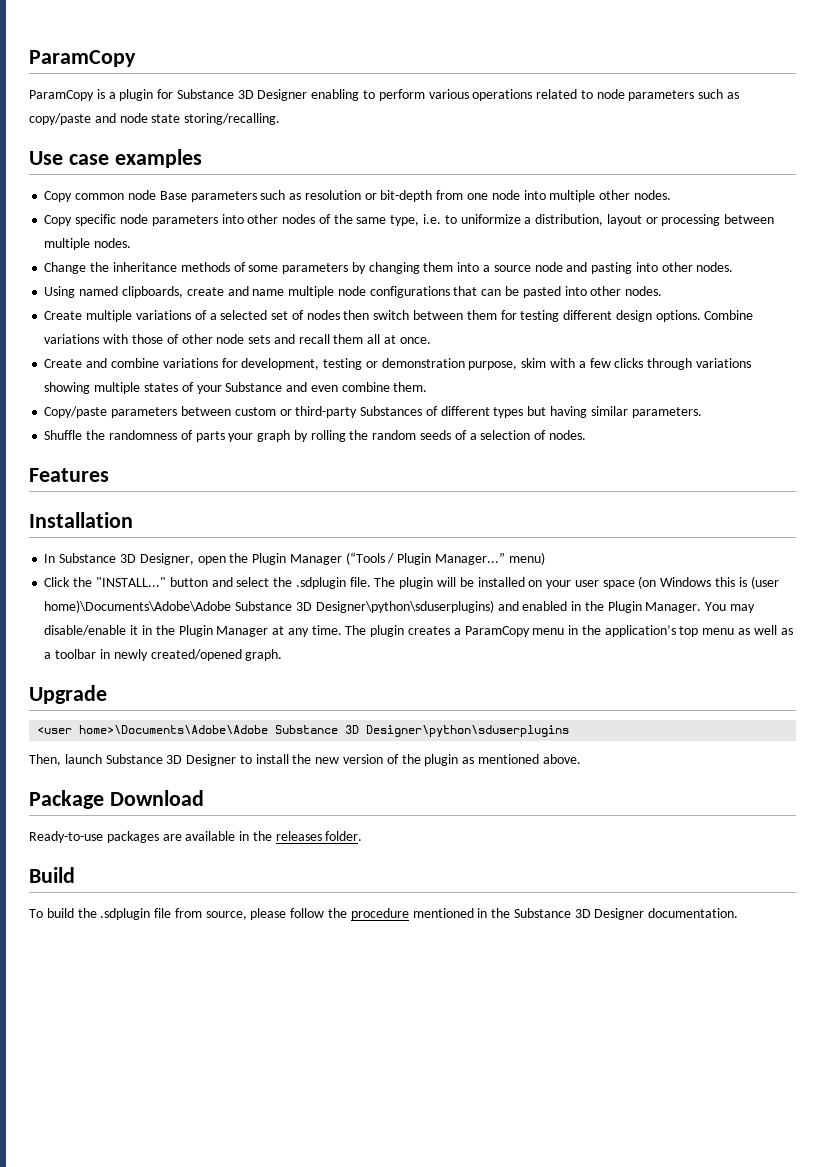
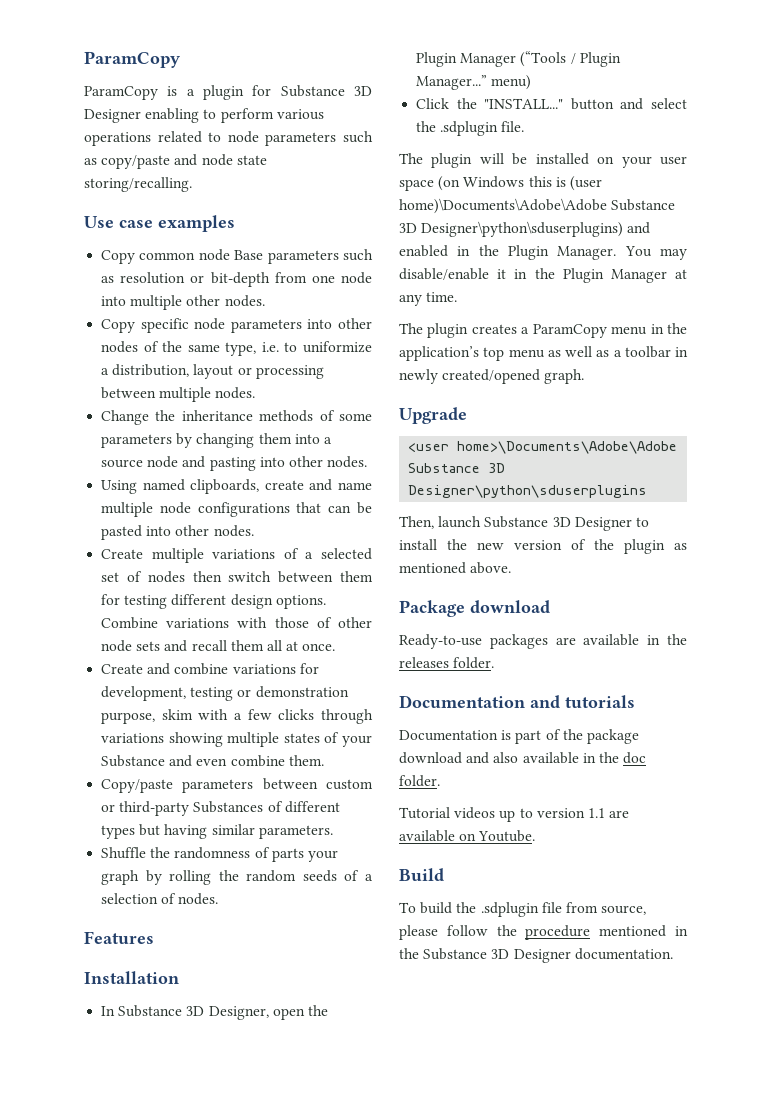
- Click the "INSTALL..." button and select the .sdplugin file. The plugin will be installed on your user space (on Windows this is (user home)\Documents\Adobe\Adobe Substance 3D Designer\python\sduserplugins) and enabled in the Plugin Manager.
+ Click the "INSTALL..." button and select the .sdplugin file.
+ The plugin will be installed on your user space (on Windows this is (user home)\Documents\Adobe\Adobe Substance 3D Designer\python\sduserplugins) and enabled in the Plugin Manager.
- You may disable/enable it in the Plugin Manager at any time. The plugin creates a ParamCopy menu in the application’s top menu as well as a toolbar in newly created/opened graph.
+ You may disable/enable it in the Plugin Manager at any time.
+ The plugin creates a ParamCopy menu in the application’s top menu as well as a toolbar in newly created/opened graph.
- Package Download
+ Package download
+ Documentation and tutorials
+ Documentation is part of the package download and also available in the doc folder.
+ Tutorial videos up to version 1.1 are available on Youtube.

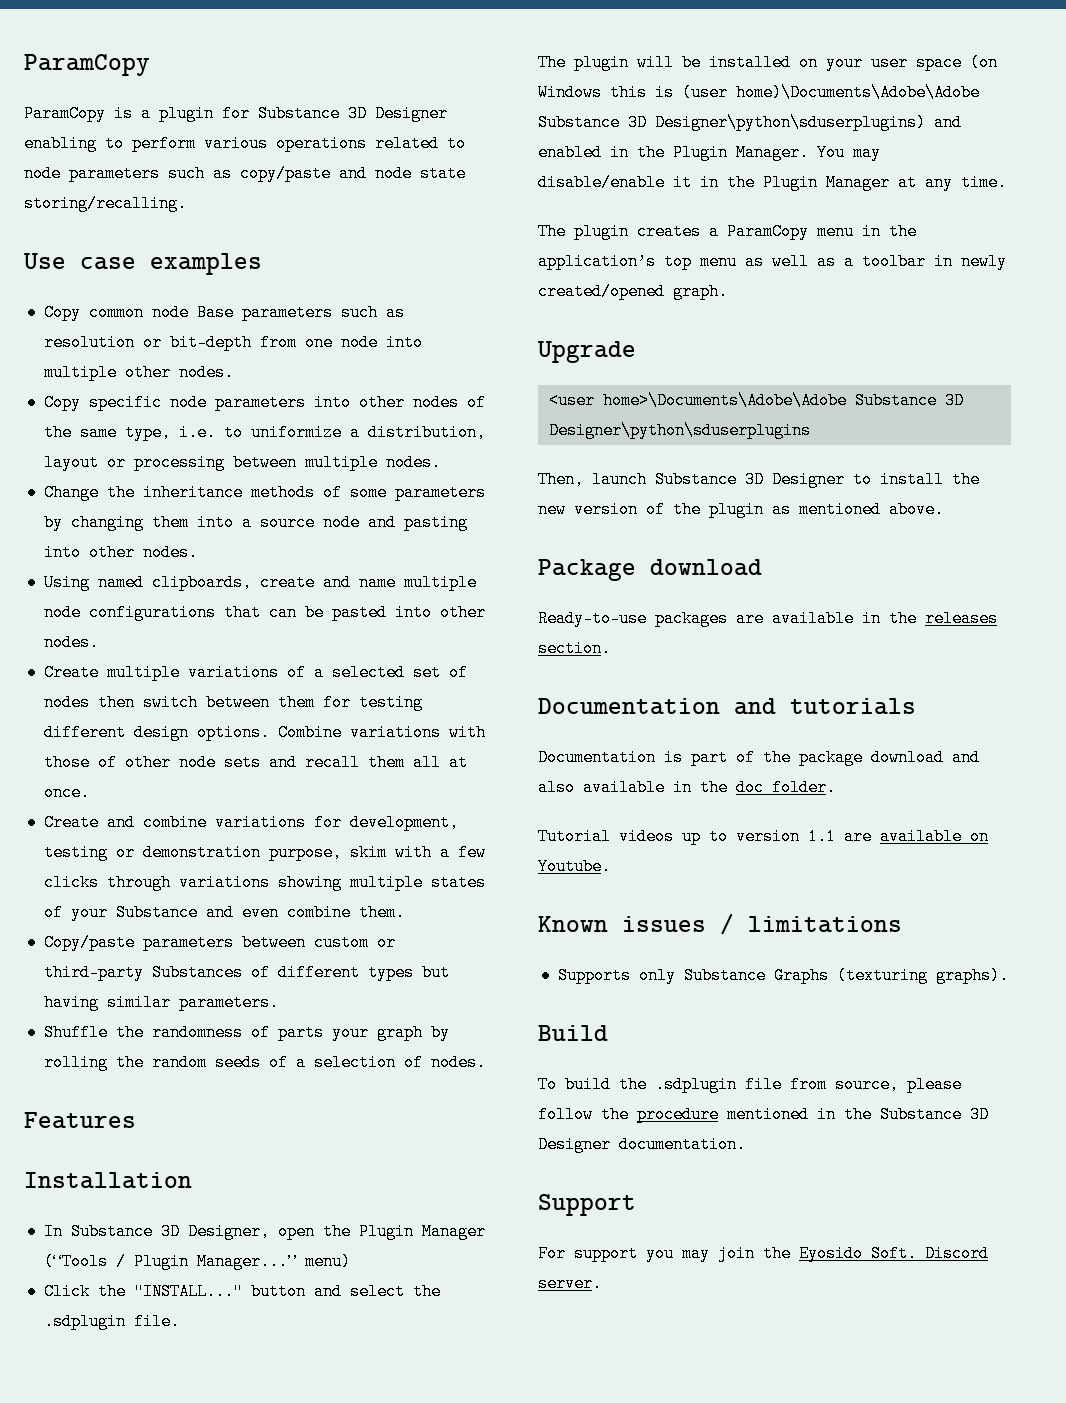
- Ready-to-use packages are available in the releases folder.
+ Ready-to-use packages are available in the releases section.
+ Known issues / limitations
+ Supports only Substance Graphs (texturing graphs).
+ Support
+ For support you may join the Eyosido Soft. Discord server.

